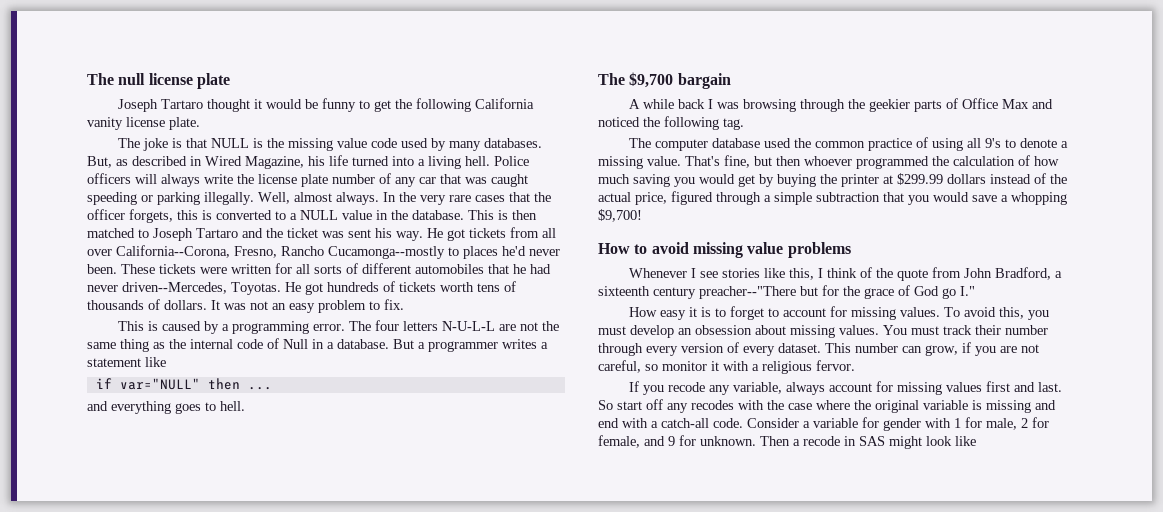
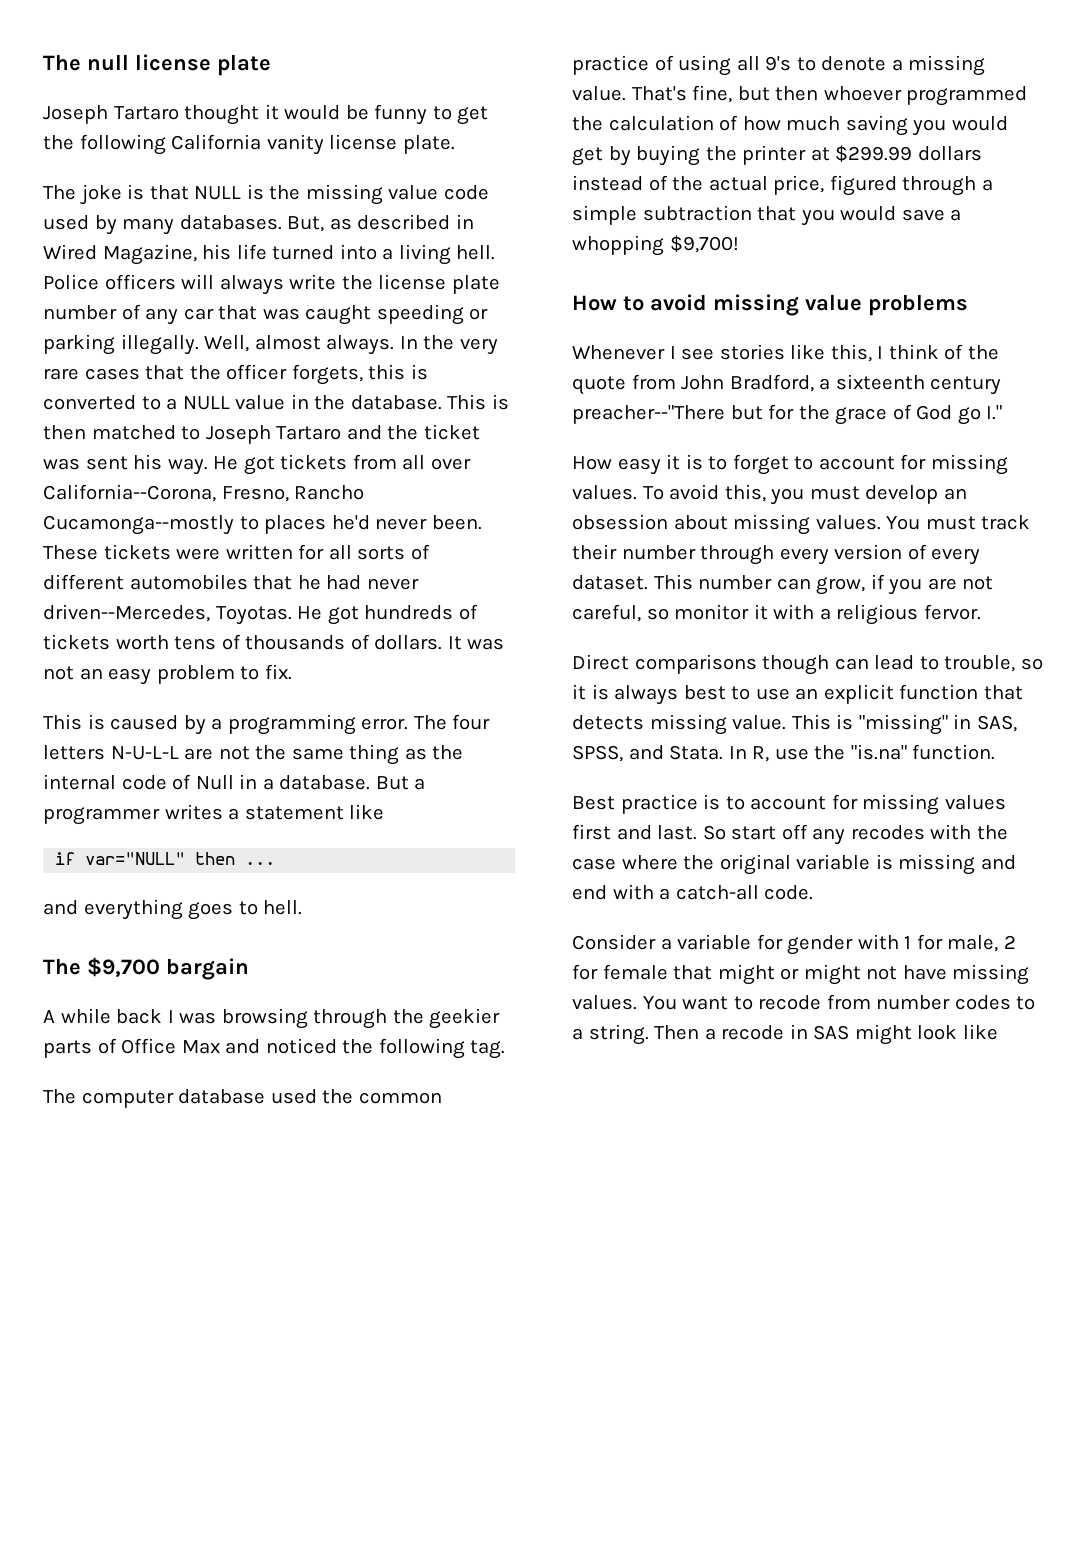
- If you recode any variable, always account for missing values first and last.
+ Direct comparisons though can lead to trouble, so it is always best to use an explicit function that detects missing value. This is "missing" in SAS, SPSS, and Stata. In R, use the "is.na" function.
+ Best practice is to account for missing values first and last.
- So start off any recodes with the case where the original variable is missing and end with a catch-all code. Consider a variable for gender with 1 for male, 2 for female, and 9 for unknown.
+ So start off any recodes with the case where the original variable is missing and end with a catch-all code.
+ Consider a variable for gender with 1 for male, 2 for female that might or might not have missing values. You want to recode from number codes to a string.

